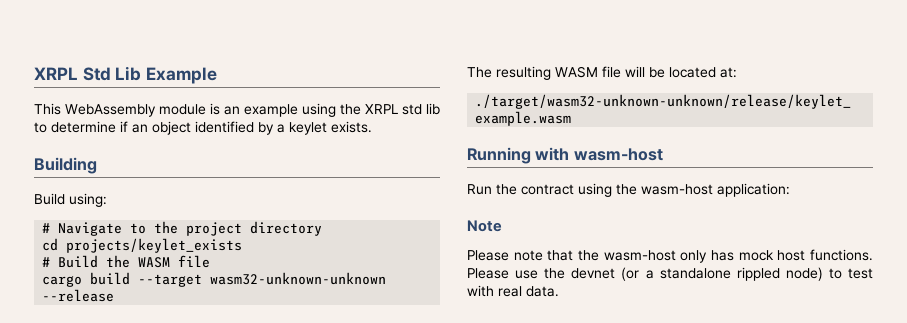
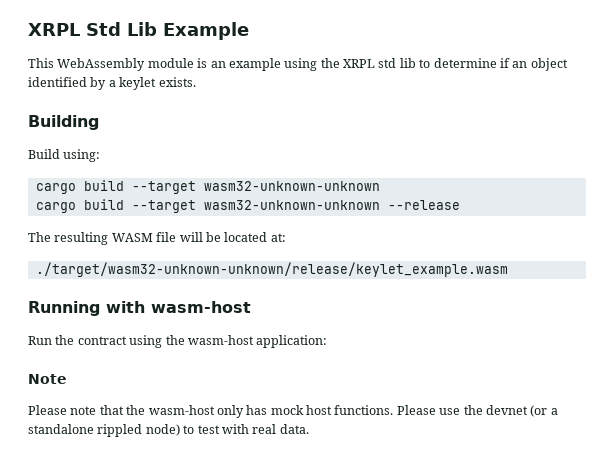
  Build using:
- # Navigate to the project directory
- cd projects/keylet_exists
- # Build the WASM file
+ cargo build --target wasm32-unknown-unknown

